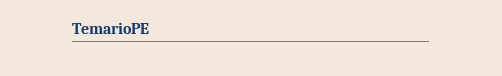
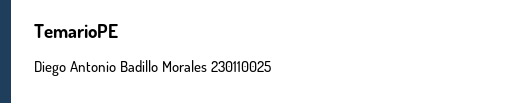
+ Diego Antonio Badillo Morales 230110025

